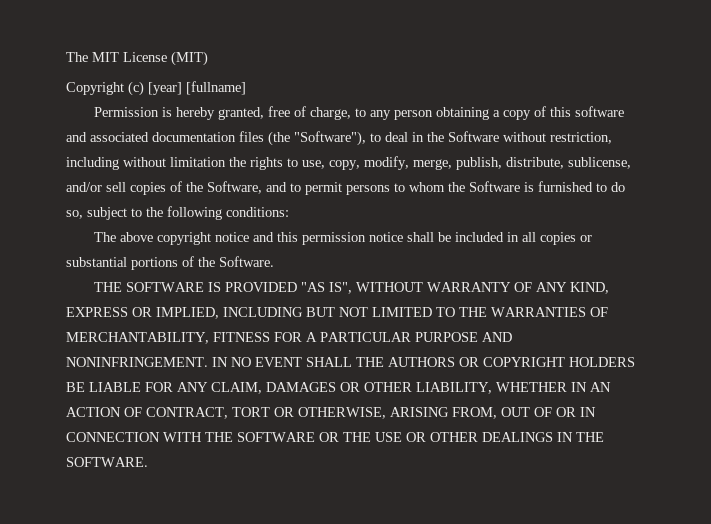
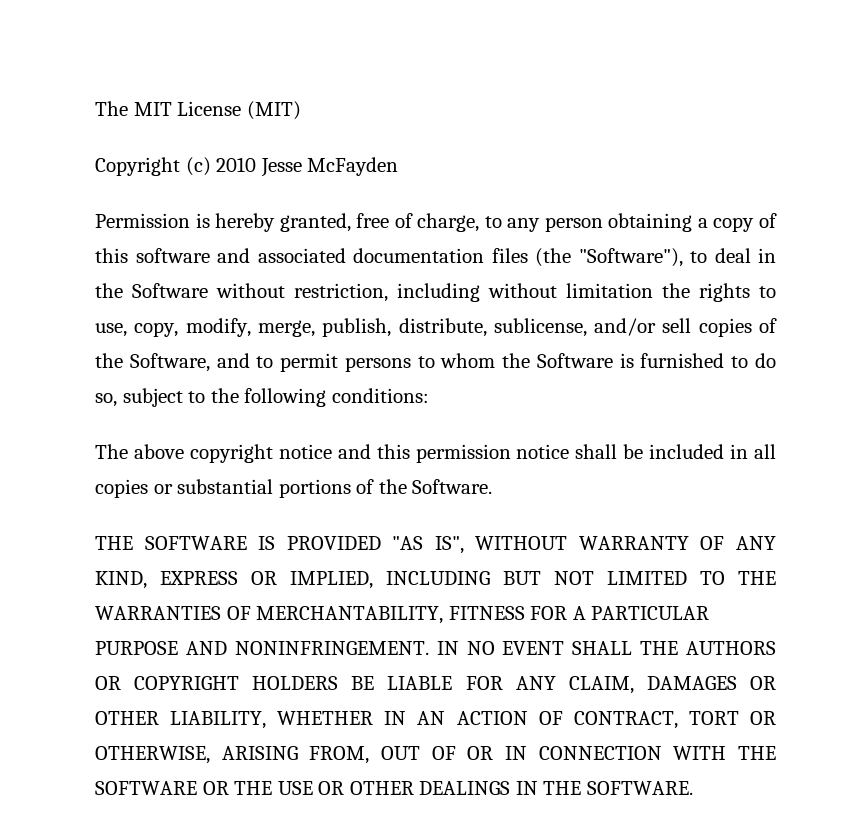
- Copyright (c) [year] [fullname]
+ Copyright (c) 2010 Jesse McFayden

